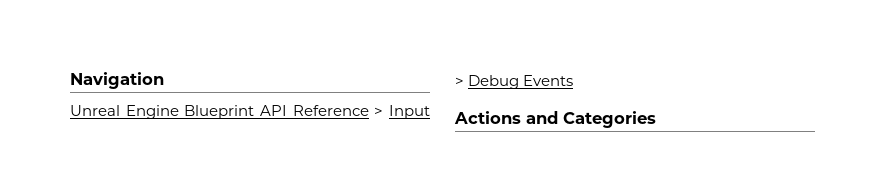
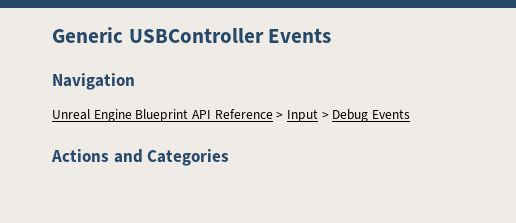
+ Generic USBController Events

